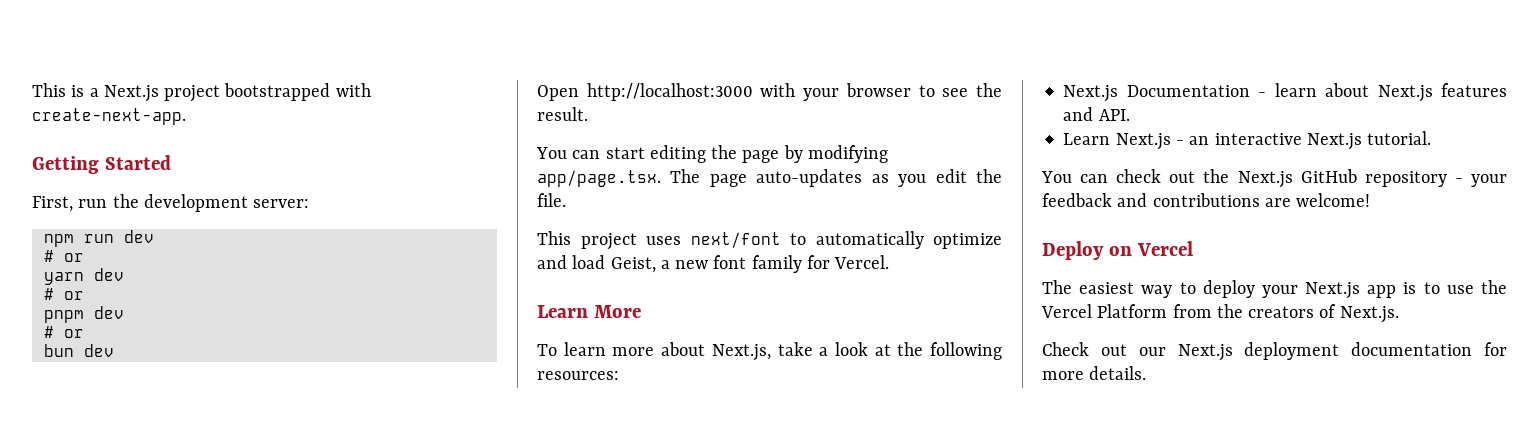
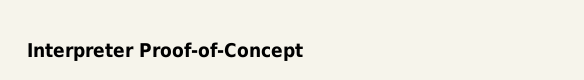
- This is a Next.js project bootstrapped with create-next-app.
- Getting Started
- First, run the development server:
- npm run dev
- # or
- yarn dev
- # or
- pnpm dev
- # or
- bun dev
- Open http://localhost:3000 with your browser to see the result.
- You can start editing the page by modifying app/page.tsx. The page auto-updates as you edit the file.
- This project uses next/font to automatically optimize and load Geist, a new font family for Vercel.
- Learn More
- To learn more about Next.js, take a look at the following resources:
- Next.js Documentation - learn about Next.js features and API.
- Learn Next.js - an interactive Next.js tutorial.
- You can check out the Next.js GitHub repository - your feedback and contributions are welcome!
- Deploy on Vercel
- The easiest way to deploy your Next.js app is to use the Vercel Platform from the creators of Next.js.
- Check out our Next.js deployment documentation for more details.
+ Interpreter Proof-of-Concept

